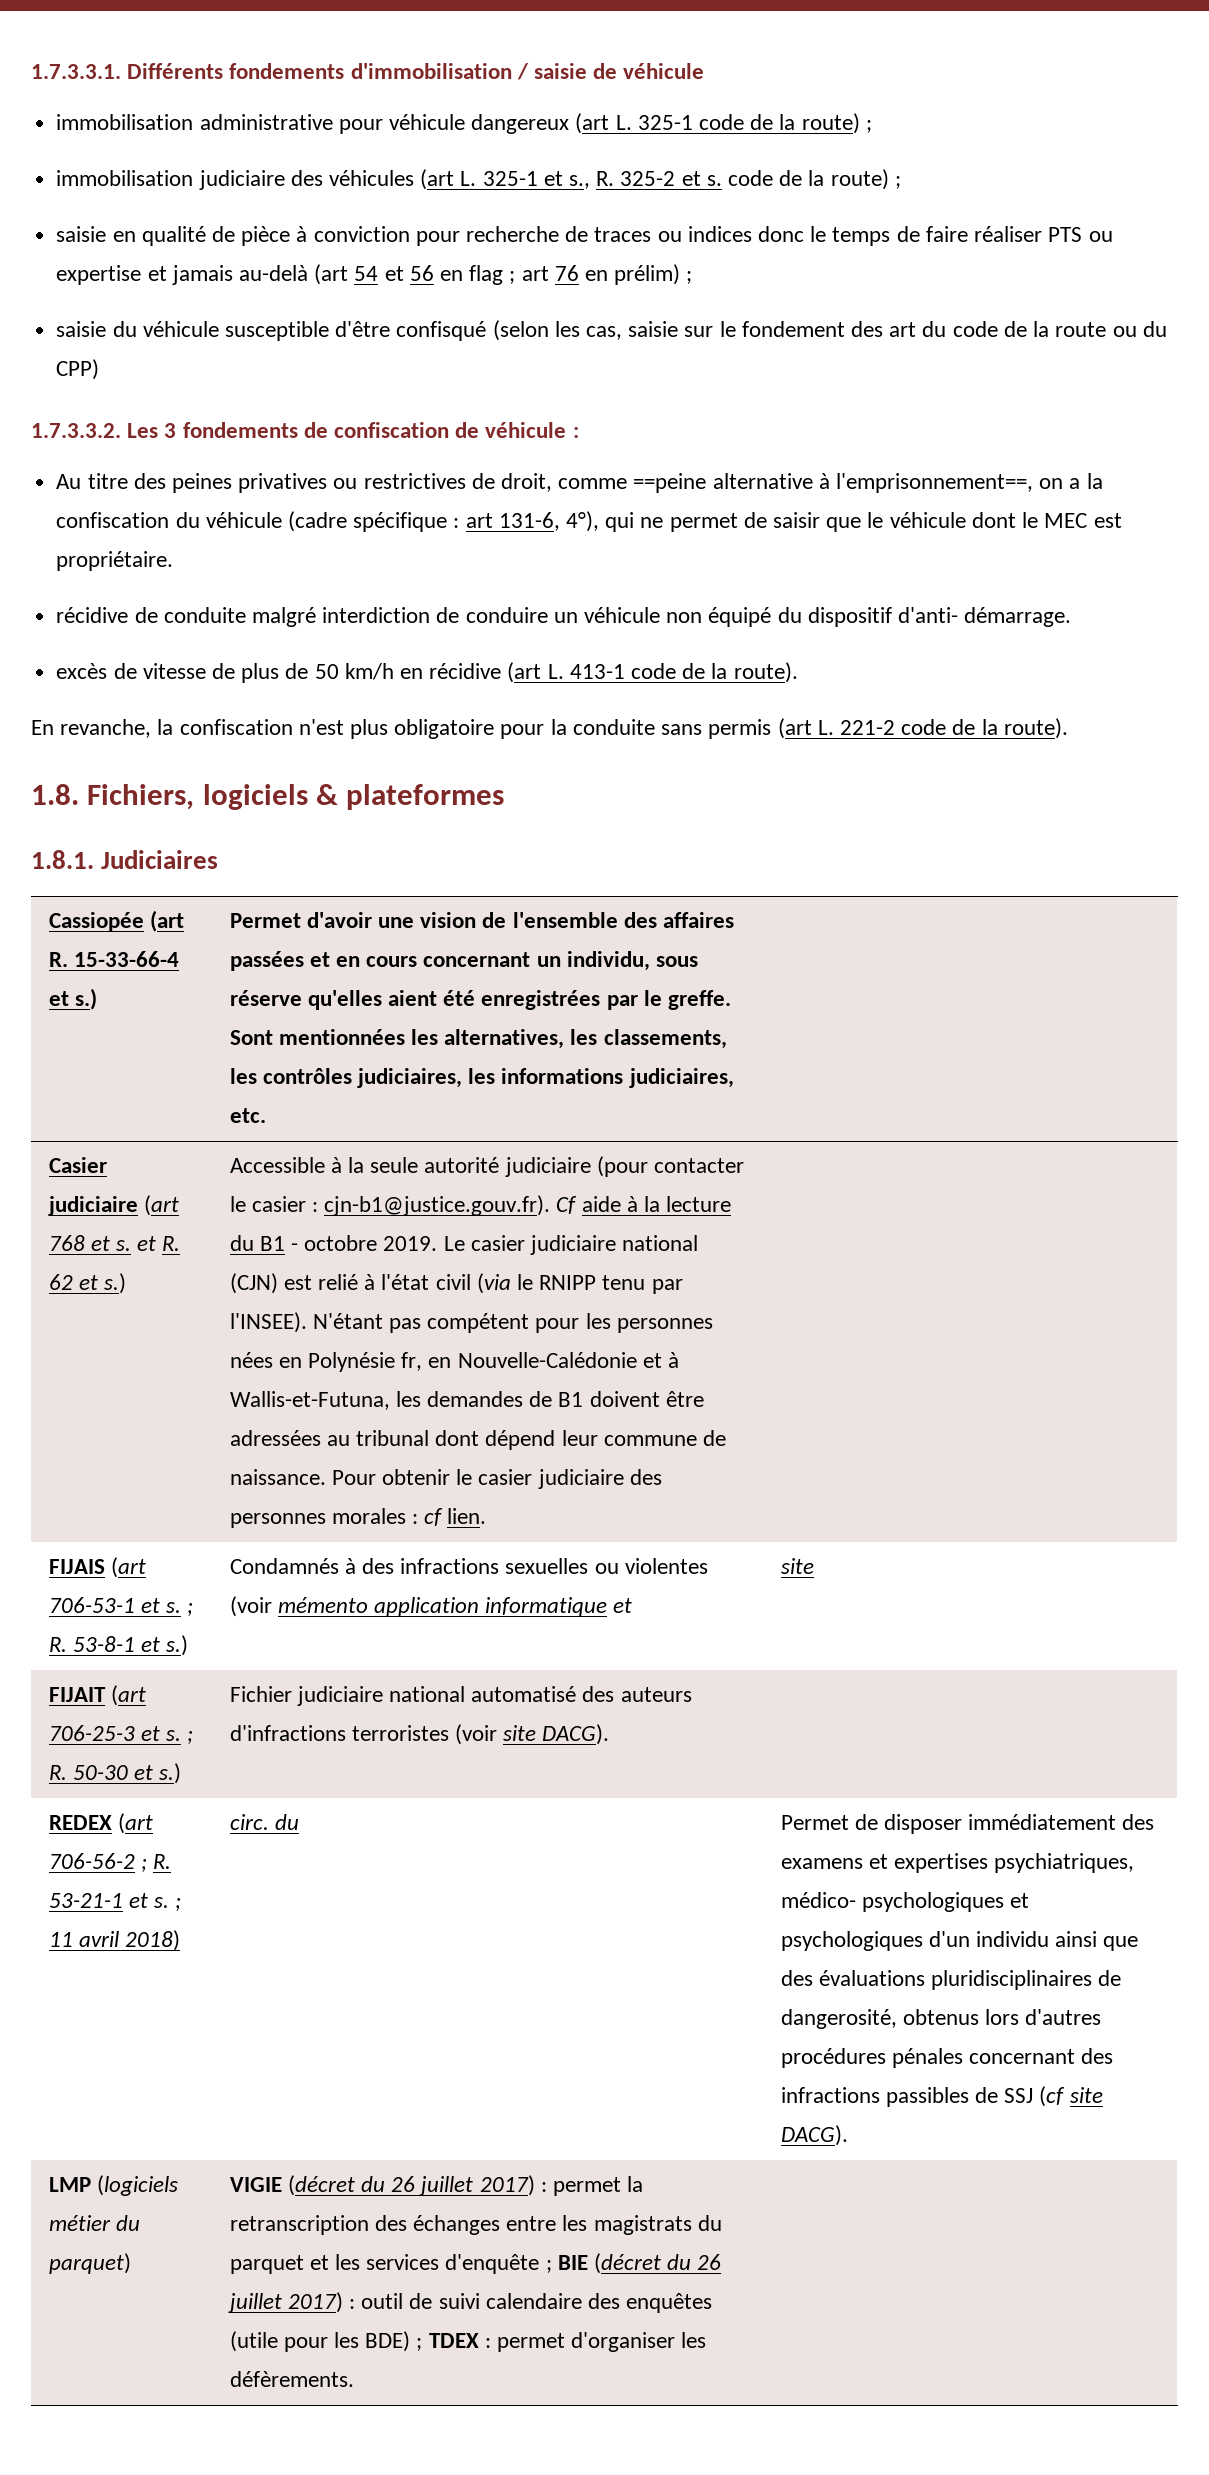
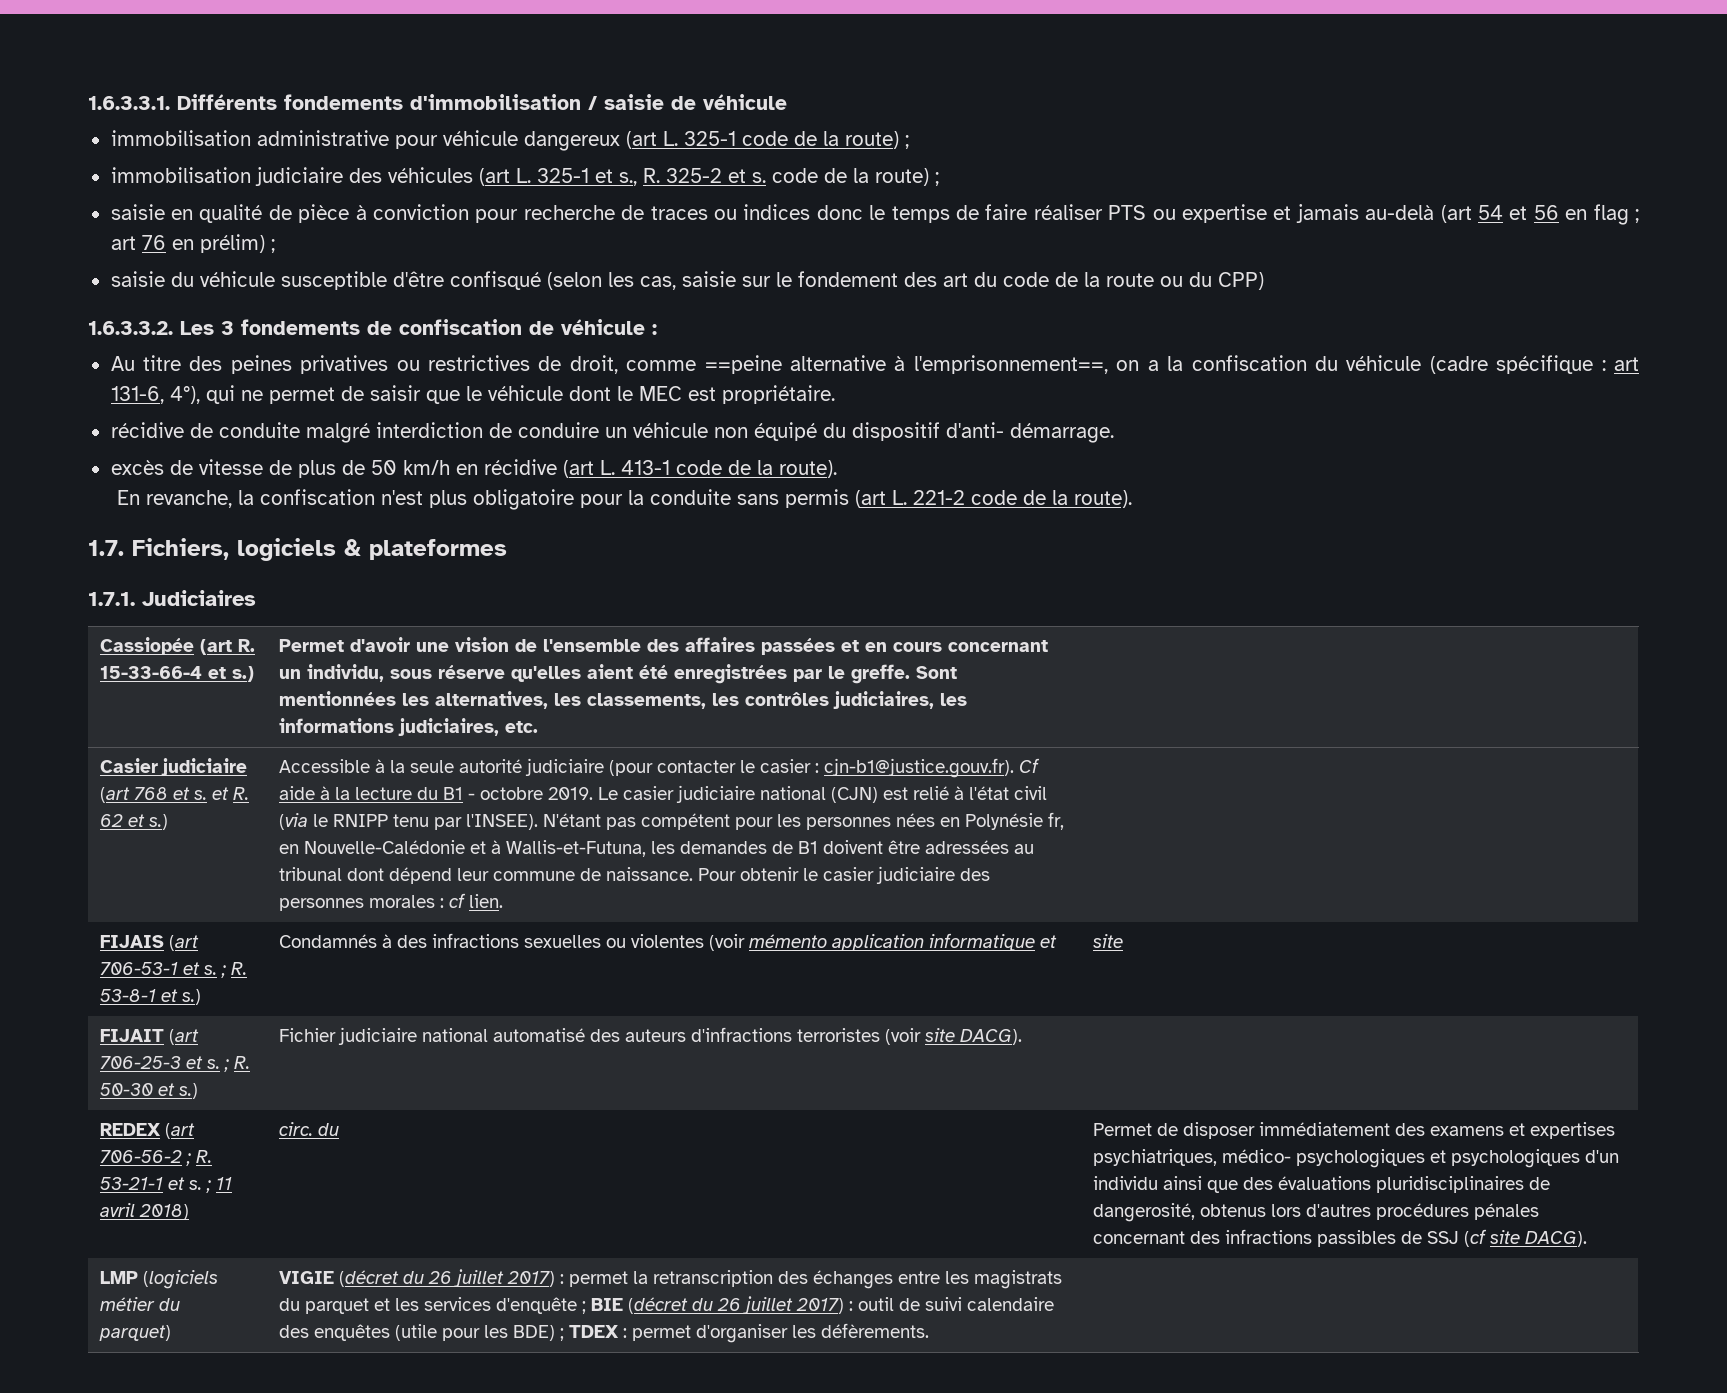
- 1.7.3.3.1. Différents fondements d'immobilisation / saisie de véhicule
+ 1.6.3.3.1. Différents fondements d'immobilisation / saisie de véhicule
- 1.7.3.3.2. Les 3 fondements de confiscation de véhicule :
+ 1.6.3.3.2. Les 3 fondements de confiscation de véhicule :
- 1.8. Fichiers, logiciels & plateformes
+ 1.7. Fichiers, logiciels & plateformes
- 1.8.1. Judiciaires
+ 1.7.1. Judiciaires

